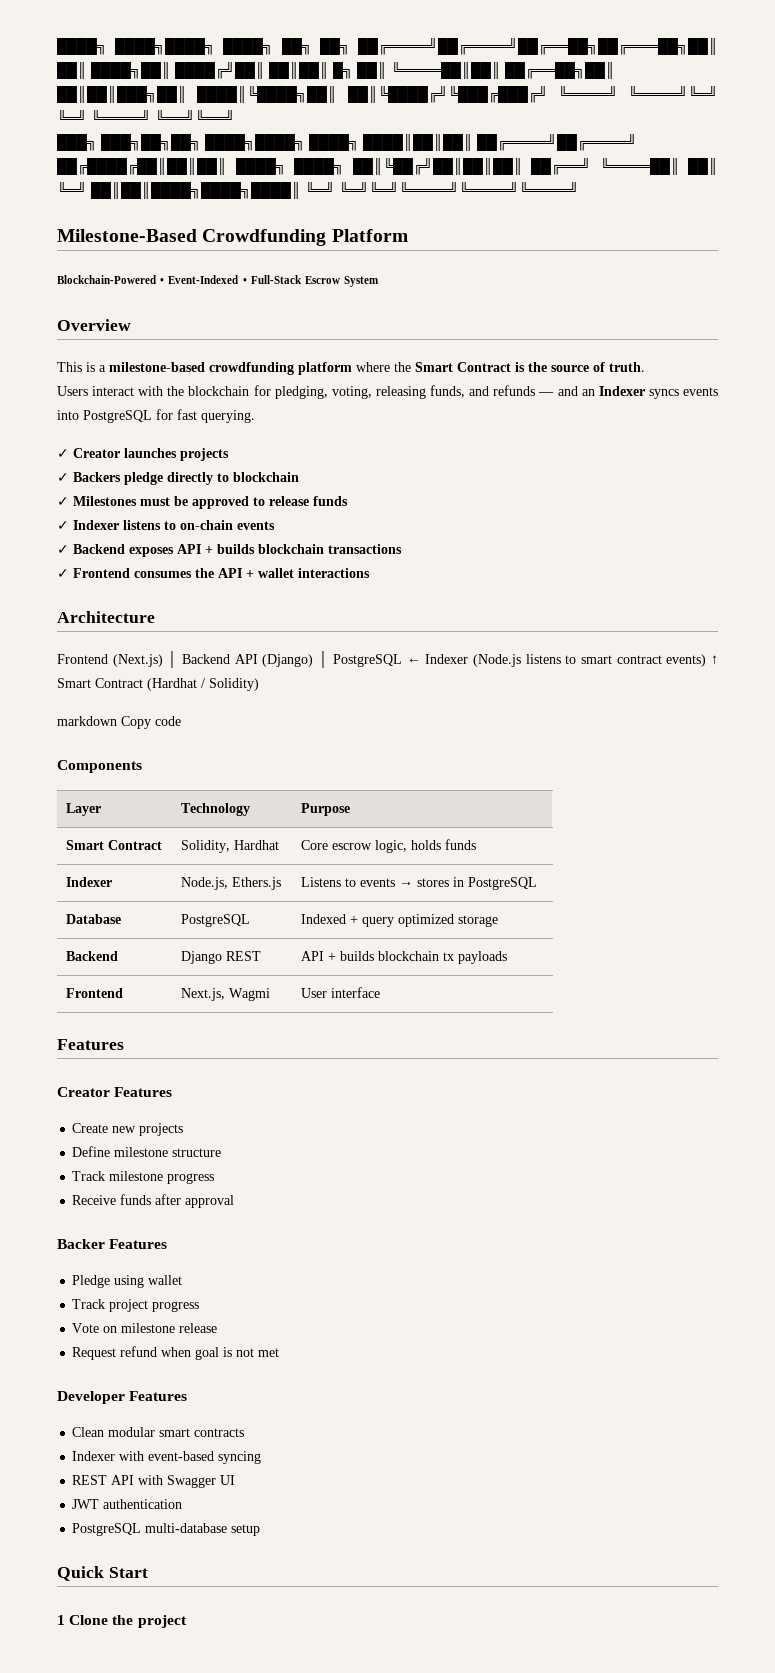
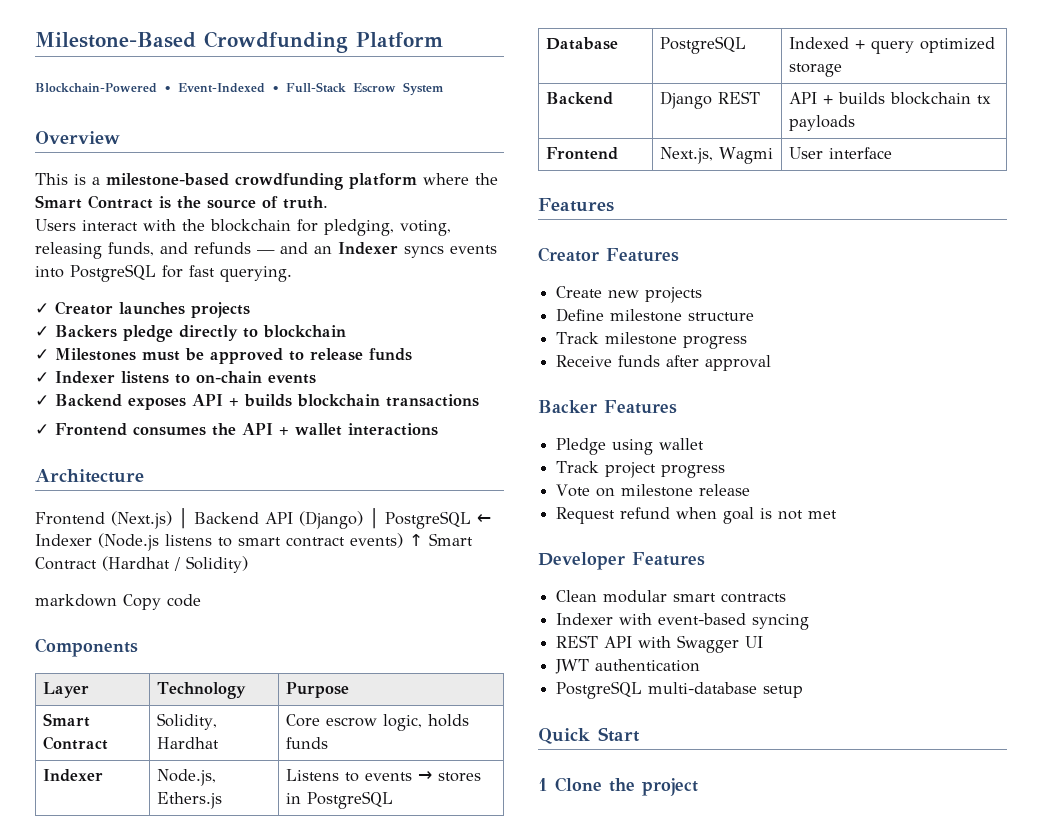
- ████╗ ████╗████╗ ████╗ ██╗ ██╗ ██╔════╝██╔════╝██╔══██╗██╔═══██╗██║ ██║ ████╗██║ ████╔╝██║ ██║██║ █╗ ██║ ╚════██║██║ ██╔══██╗██║ ██║██║███╗██║ ████║╚████╗██║ ██║╚████╔╝╚███╔███╔╝ ╚════╝ ╚════╝╚═╝ ╚═╝ ╚════╝ ╚══╝╚══╝
- ███╗ ███╗██╗██╗ ████╗████╗ ████╗ ████║██║██║ ██╔════╝██╔════╝ ██╔████╔██║██║██║ ████╗ ████╗ ██║╚██╔╝██║██║██║ ██╔══╝ ╚════██║ ██║ ╚═╝ ██║██║████╗████╗████║ ╚═╝ ╚═╝╚═╝╚════╝╚════╝╚════╝

